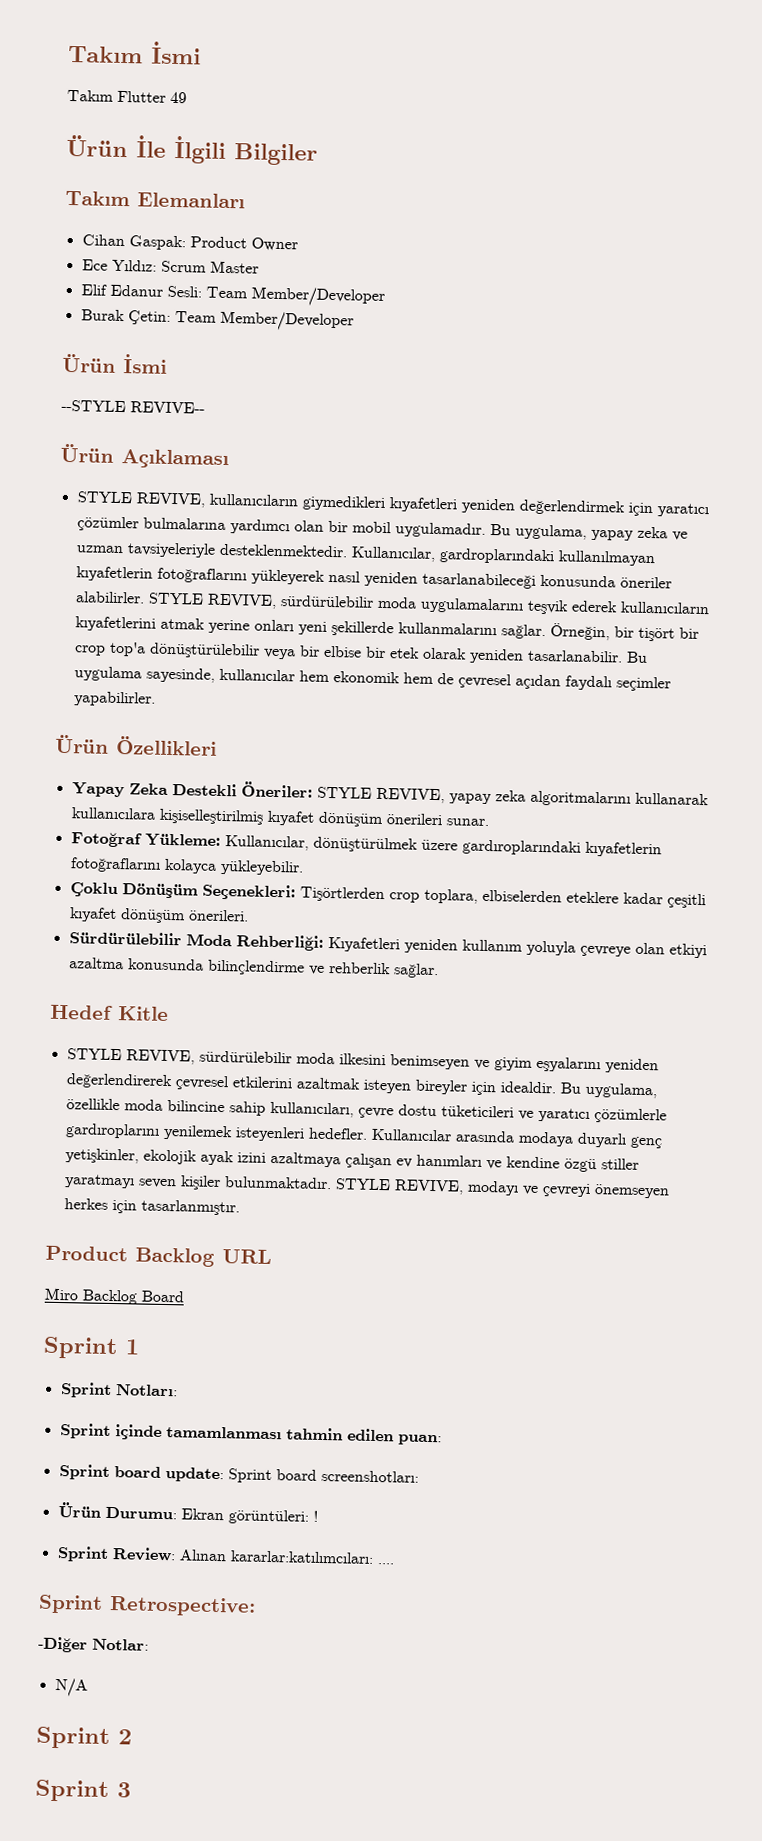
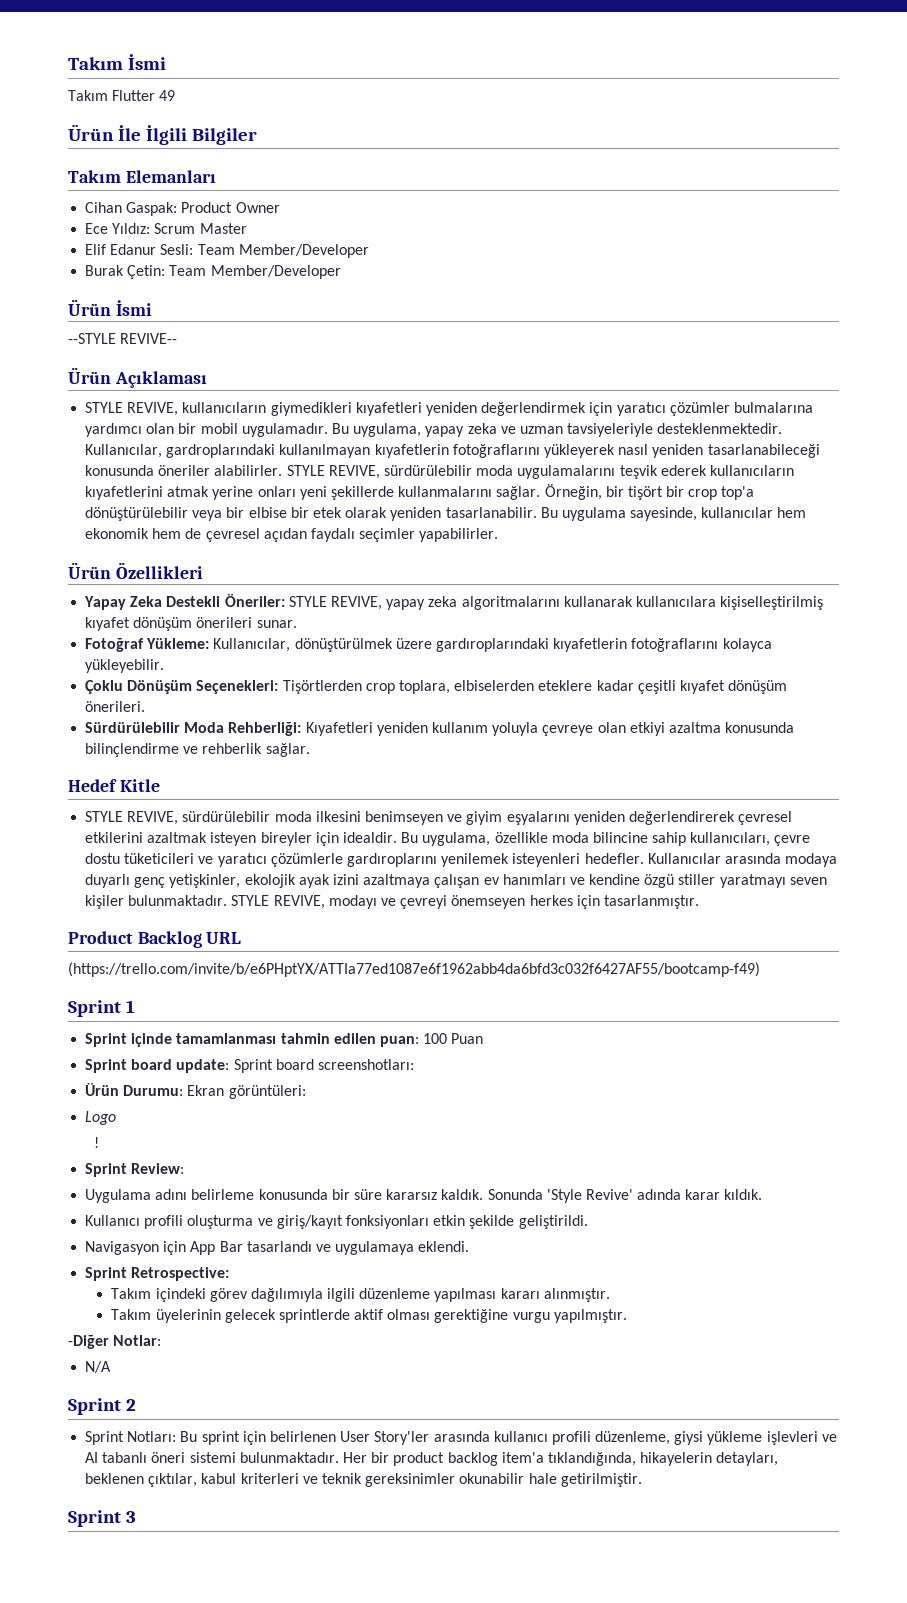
- Miro Backlog Board
+ (https://trello.com/invite/b/e6PHptYX/ATTIa77ed1087e6f1962abb4da6bfd3c032f6427AF55/bootcamp-f49)
- Sprint Notları:
- Sprint içinde tamamlanması tahmin edilen puan:
+ Sprint içinde tamamlanması tahmin edilen puan: 100 Puan
- Ürün Durumu: Ekran görüntüleri: !
+ Ürün Durumu: Ekran görüntüleri:
+ Logo
+ !
- Sprint Review: Alınan kararlar:katılımcıları: ....
+ Sprint Review:
+ Uygulama adını belirleme konusunda bir süre kararsız kaldık. Sonunda 'Style Revive' adında karar kıldık.
+ Kullanıcı profili oluşturma ve giriş/kayıt fonksiyonları etkin şekilde geliştirildi.
+ Navigasyon için App Bar tasarlandı ve uygulamaya eklendi.
  Sprint Retrospective:
+ Takım içindeki görev dağılımıyla ilgili düzenleme yapılması kararı alınmıştır.
+ Takım üyelerinin gelecek sprintlerde aktif olması gerektiğine vurgu yapılmıştır.
+ Sprint Notları: Bu sprint için belirlenen User Story'ler arasında kullanıcı profili düzenleme, giysi yükleme işlevleri ve AI tabanlı öneri sistemi bulunmaktadır. Her bir product backlog item'a tıklandığında, hikayelerin detayları, beklenen çıktılar, kabul kriterleri ve teknik gereksinimler okunabilir hale getirilmiştir.

